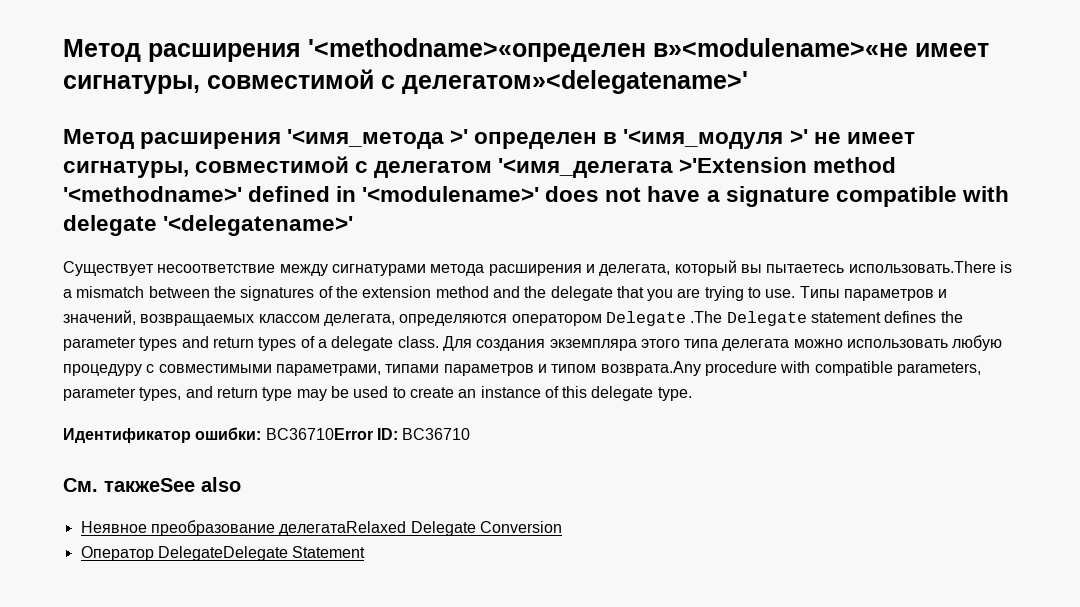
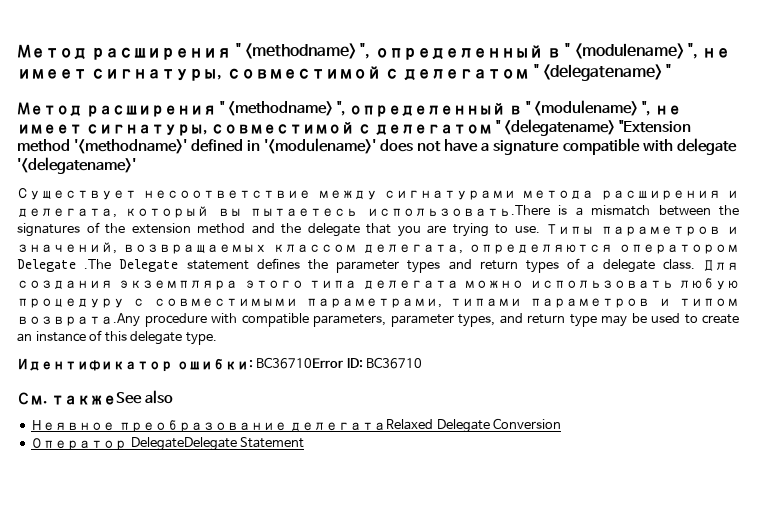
- Метод расширения '<methodname>«определен в»<modulename>«не имеет сигнатуры, совместимой с делегатом»<delegatename>'
- Метод расширения '<имя_метода >' определен в '<имя_модуля >' не имеет сигнатуры, совместимой с делегатом '<имя_делегата >'Extension method '<methodname>' defined in '<modulename>' does not have a signature compatible with delegate '<delegatename>'
+ Метод расширения " <methodname> ", определенный в " <modulename> ", не имеет сигнатуры, совместимой с делегатом " <delegatename> "
+ Метод расширения " <methodname> ", определенный в " <modulename> ", не имеет сигнатуры, совместимой с делегатом " <delegatename> "Extension method '<methodname>' defined in '<modulename>' does not have a signature compatible with delegate '<delegatename>'

